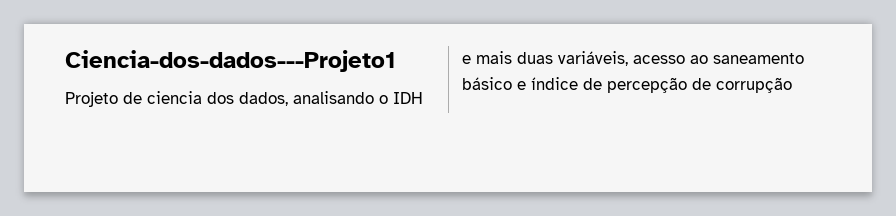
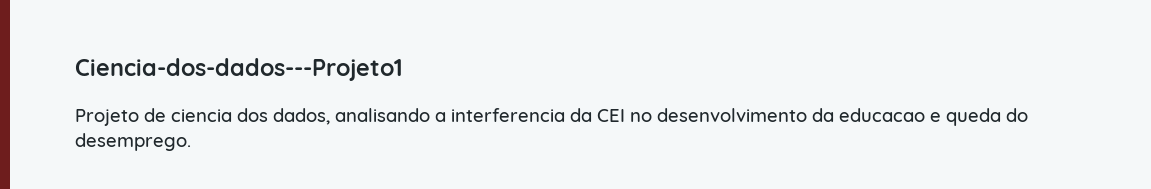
- Projeto de ciencia dos dados, analisando o IDH e mais duas variáveis, acesso ao saneamento básico e índice de percepção de corrupção
+ Projeto de ciencia dos dados, analisando a interferencia da CEI no desenvolvimento da educacao e queda do desemprego.

